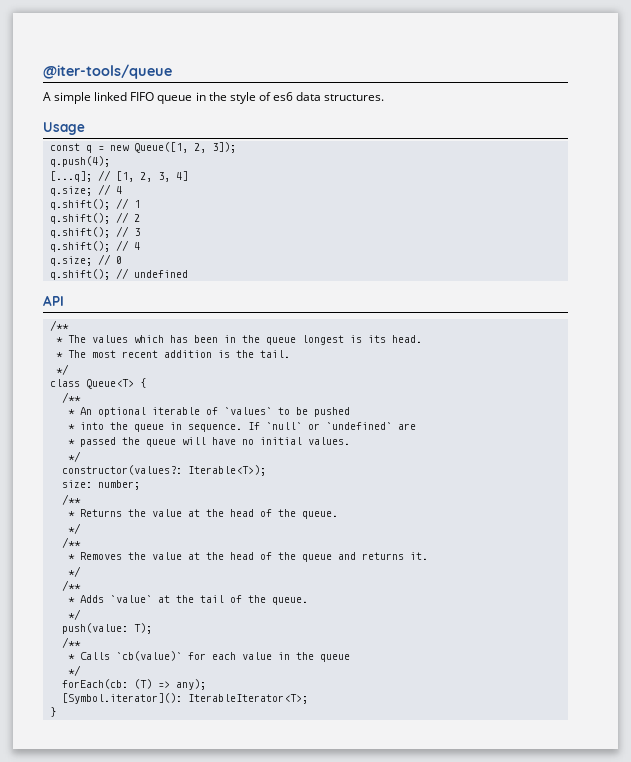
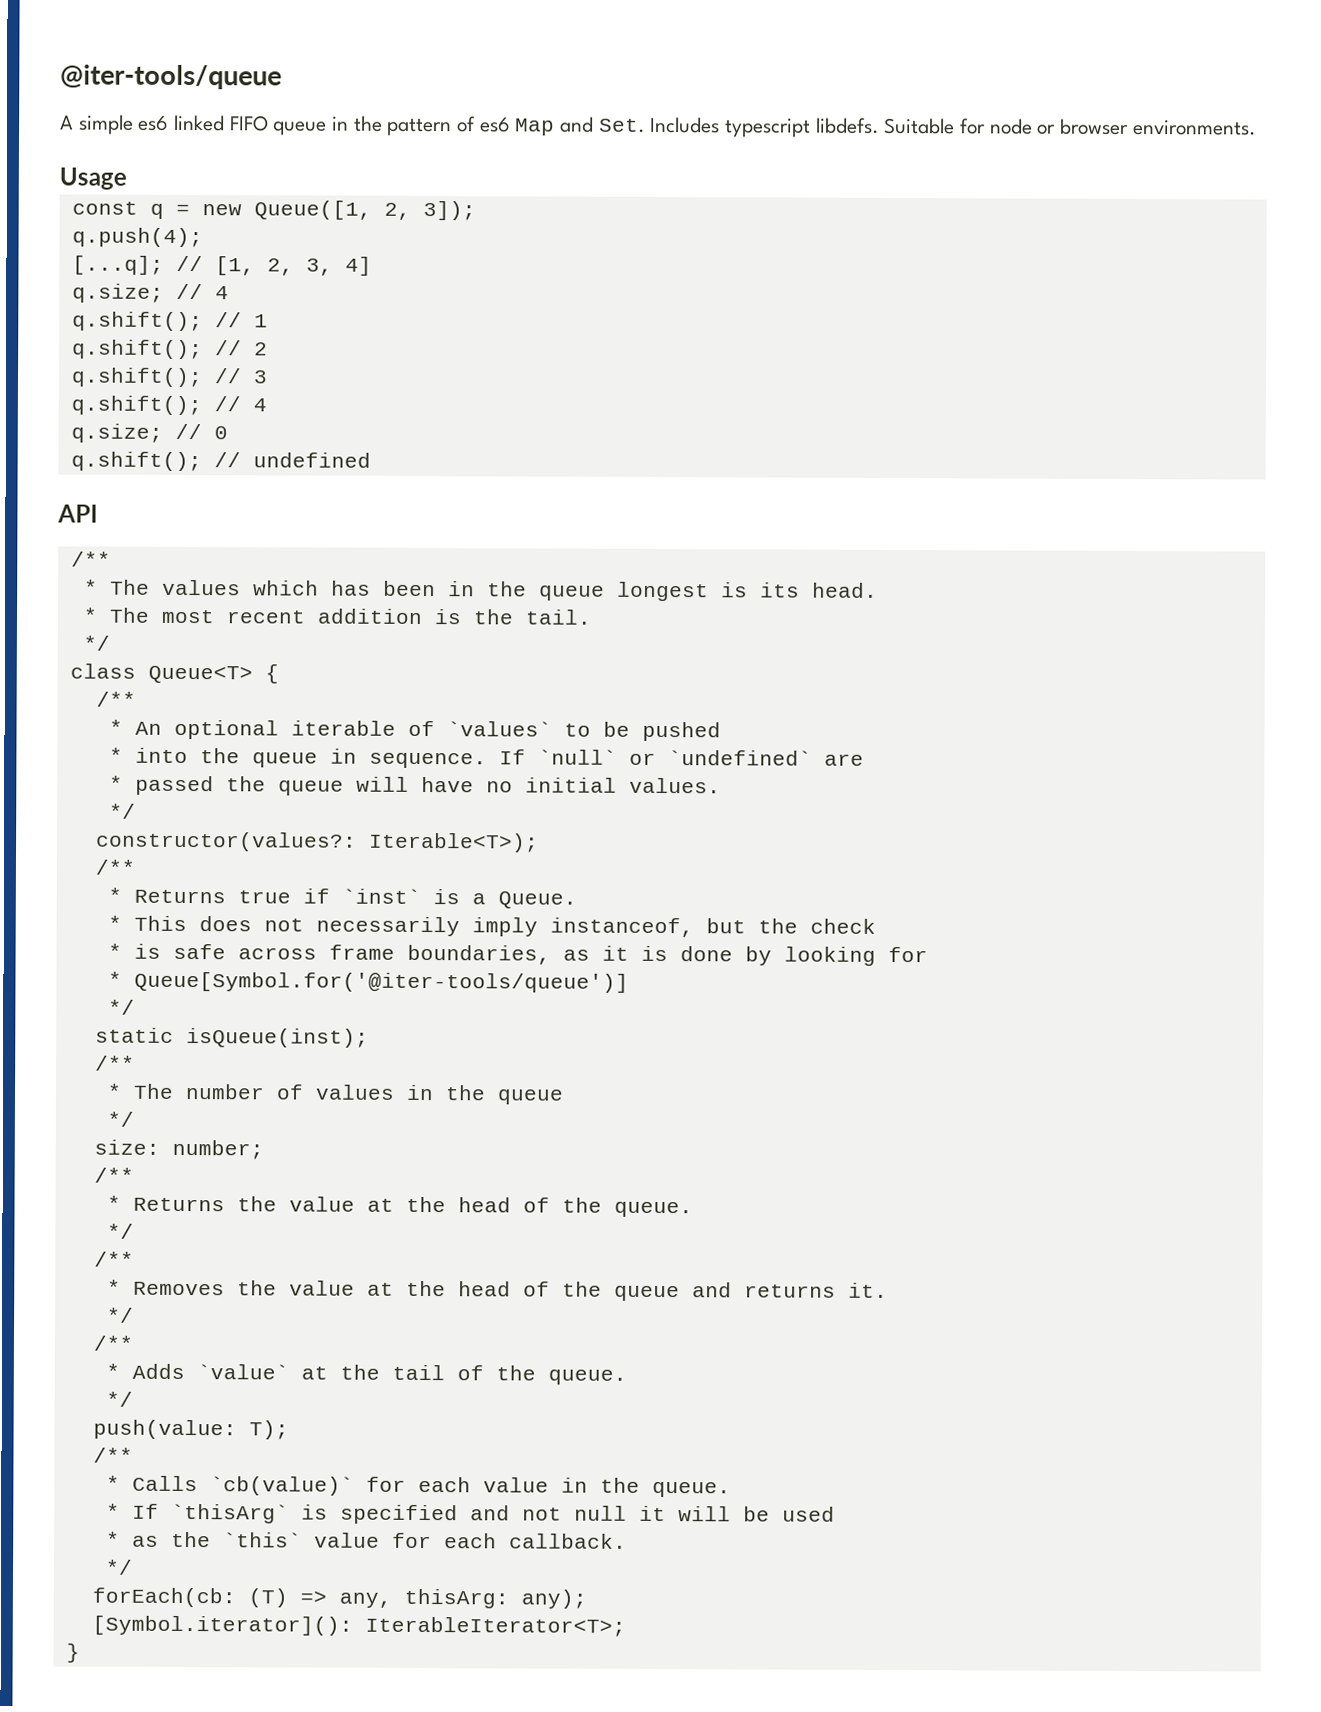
- A simple linked FIFO queue in the style of es6 data structures.
+ A simple es6 linked FIFO queue in the pattern of es6 Map and Set. Includes typescript libdefs. Suitable for node or browser environments.
  constructor(values?: Iterable<T>);
+ /**
+ * Returns true if `inst` is a Queue.
+ * This does not necessarily imply instanceof, but the check
+ * is safe across frame boundaries, as it is done by looking for
+ * Queue[Symbol.for('@iter-tools/queue')]
+ */
+ static isQueue(inst);
+ /**
+ * The number of values in the queue
+ */
- * Calls `cb(value)` for each value in the queue
+ * Calls `cb(value)` for each value in the queue.
+ * If `thisArg` is specified and not null it will be used
+ * as the `this` value for each callback.
- forEach(cb: (T) => any);
+ forEach(cb: (T) => any, thisArg: any);

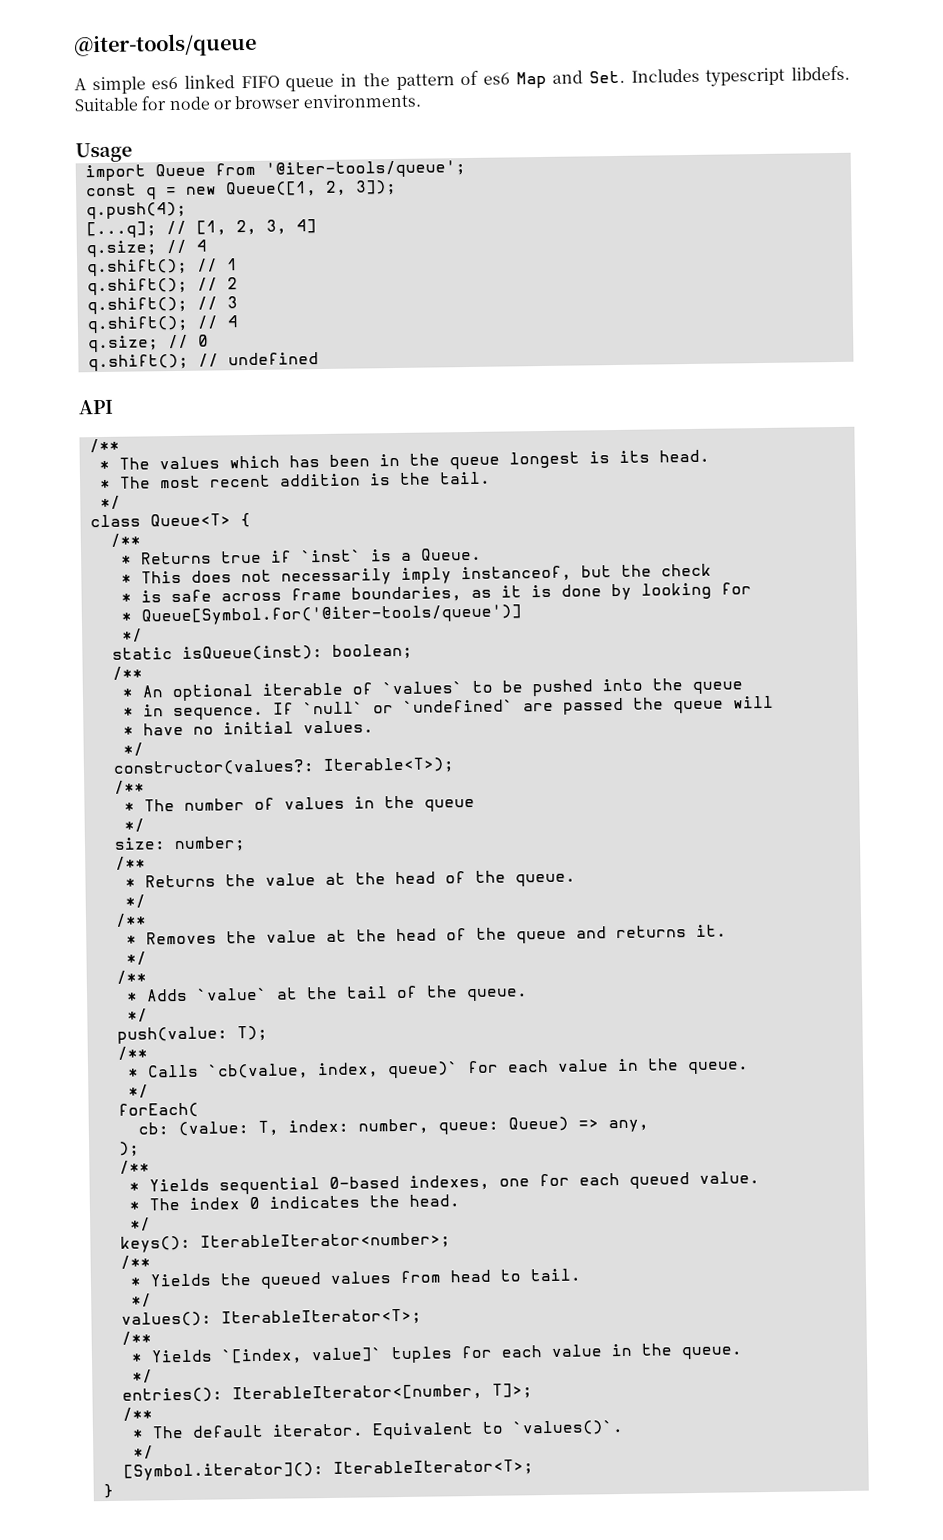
+ import Queue from '@iter-tools/queue';
- * An optional iterable of `values` to be pushed
- * into the queue in sequence. If `null` or `undefined` are
- * passed the queue will have no initial values.
- */
- constructor(values?: Iterable<T>);
- /**
- static isQueue(inst);
+ static isQueue(inst): boolean;
+ /**
+ * An optional iterable of `values` to be pushed into the queue
+ * in sequence. If `null` or `undefined` are passed the queue will
+ * have no initial values.
+ */
+ constructor(values?: Iterable<T>);
- * Calls `cb(value)` for each value in the queue.
- * If `thisArg` is specified and not null it will be used
- * as the `this` value for each callback.
+ * Calls `cb(value, index, queue)` for each value in the queue.
  */
- forEach(cb: (T) => any, thisArg: any);
+ forEach(
+ cb: (value: T, index: number, queue: Queue) => any,
+ );
+ /**
+ * Yields sequential 0-based indexes, one for each queued value.
+ * The index 0 indicates the head.
+ */
+ keys(): IterableIterator<number>;
+ /**
+ * Yields the queued values from head to tail.
+ */
+ values(): IterableIterator<T>;
+ /**
+ * Yields `[index, value]` tuples for each value in the queue.
+ */
+ entries(): IterableIterator<[number, T]>;
+ /**
+ * The default iterator. Equivalent to `values()`.
+ */

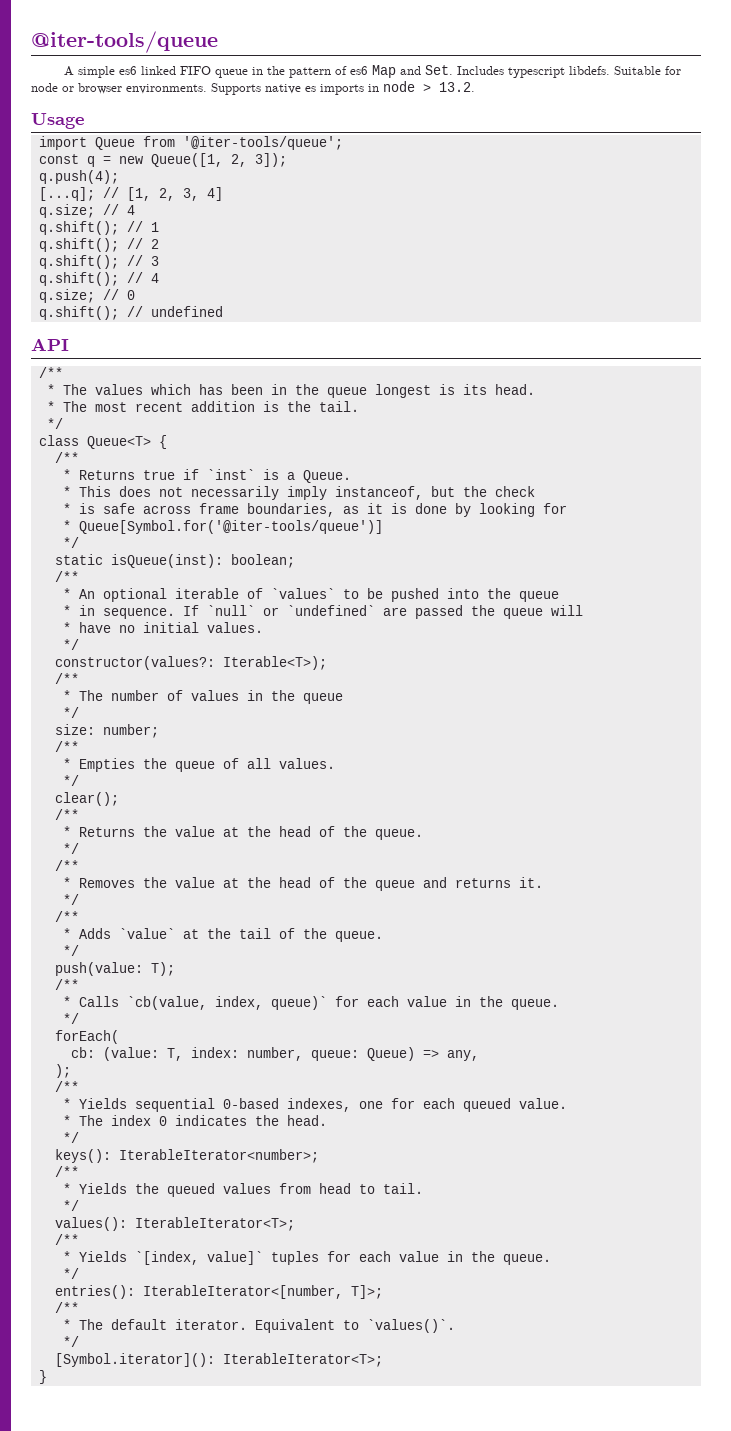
+ Supports native es imports in node > 13.2.
+ * Empties the queue of all values.
+ */
+ clear();
+ /**

